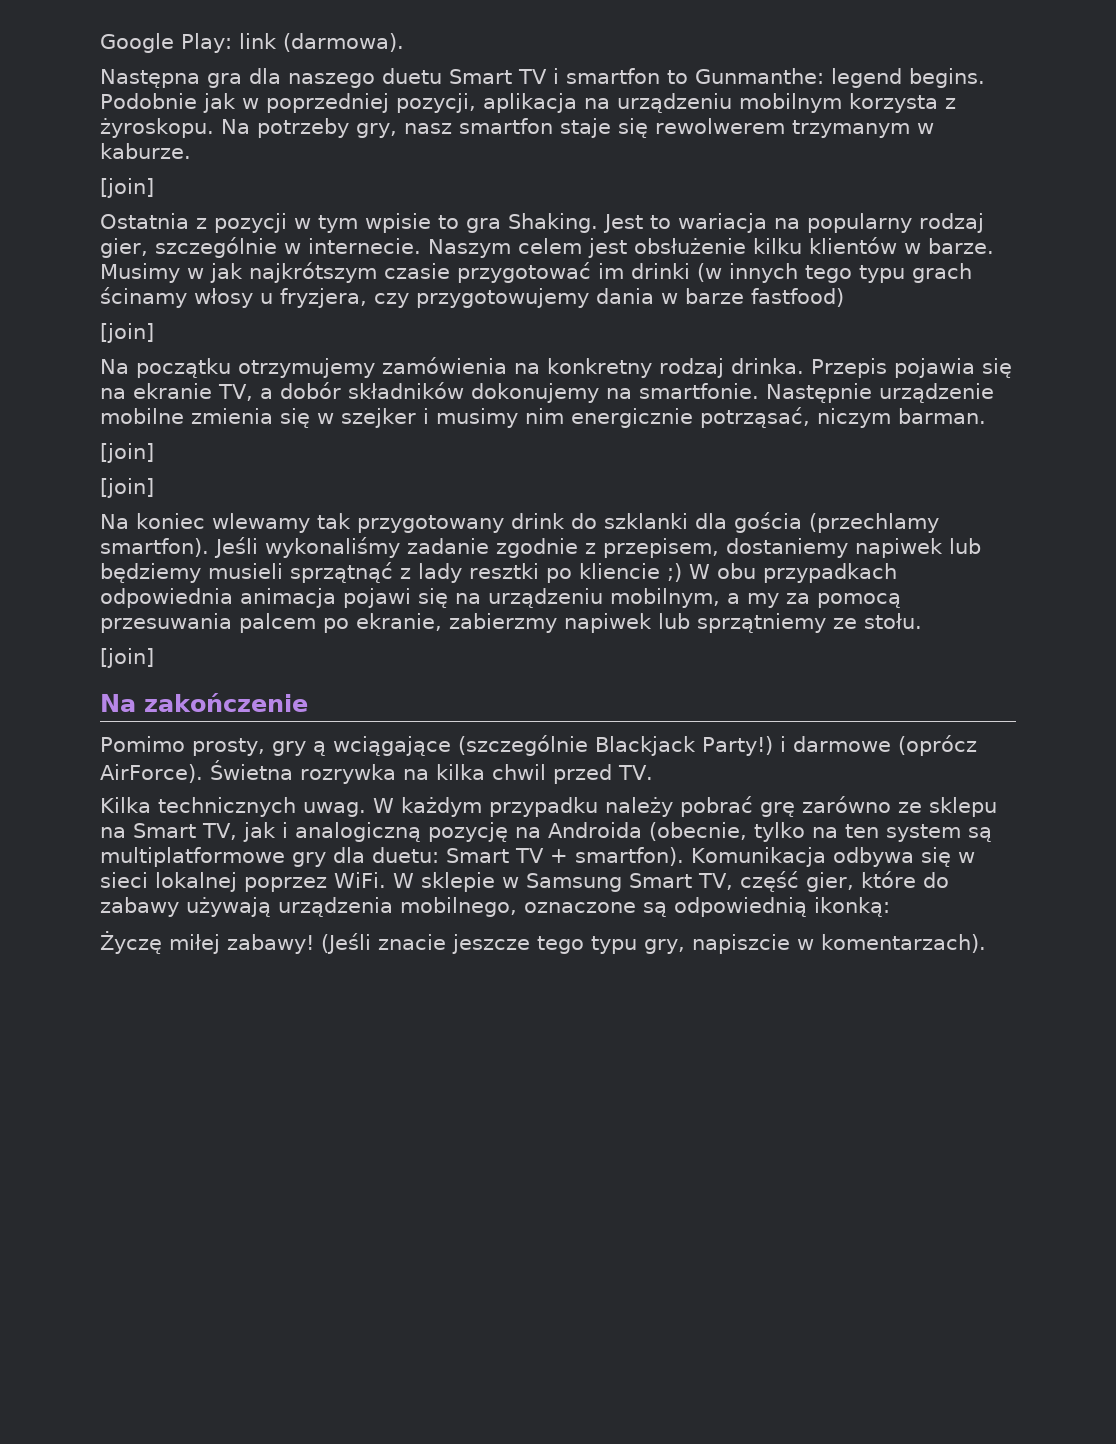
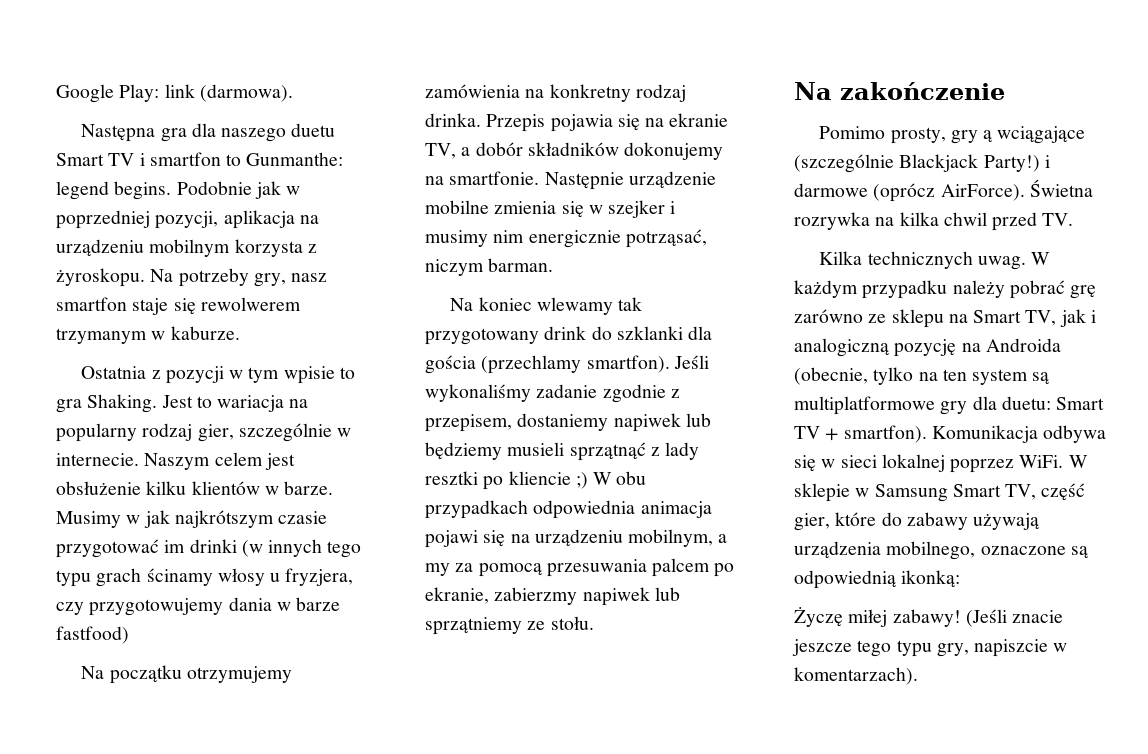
  Na potrzeby gry, nasz smartfon staje się rewolwerem trzymanym w kaburze.
- [join]
  Musimy w jak najkrótszym czasie przygotować im drinki (w innych tego typu grach ścinamy włosy u fryzjera, czy przygotowujemy dania w barze fastfood)
- [join]
  Następnie urządzenie mobilne zmienia się w szejker i musimy nim energicznie potrząsać, niczym barman.
- [join]
- [join]
  Jeśli wykonaliśmy zadanie zgodnie z przepisem, dostaniemy napiwek lub będziemy musieli sprzątnąć z lady resztki po kliencie ;) W obu przypadkach odpowiednia animacja pojawi się na urządzeniu mobilnym, a my za pomocą przesuwania palcem po ekranie, zabierzmy napiwek lub sprzątniemy ze stołu.
- [join]

